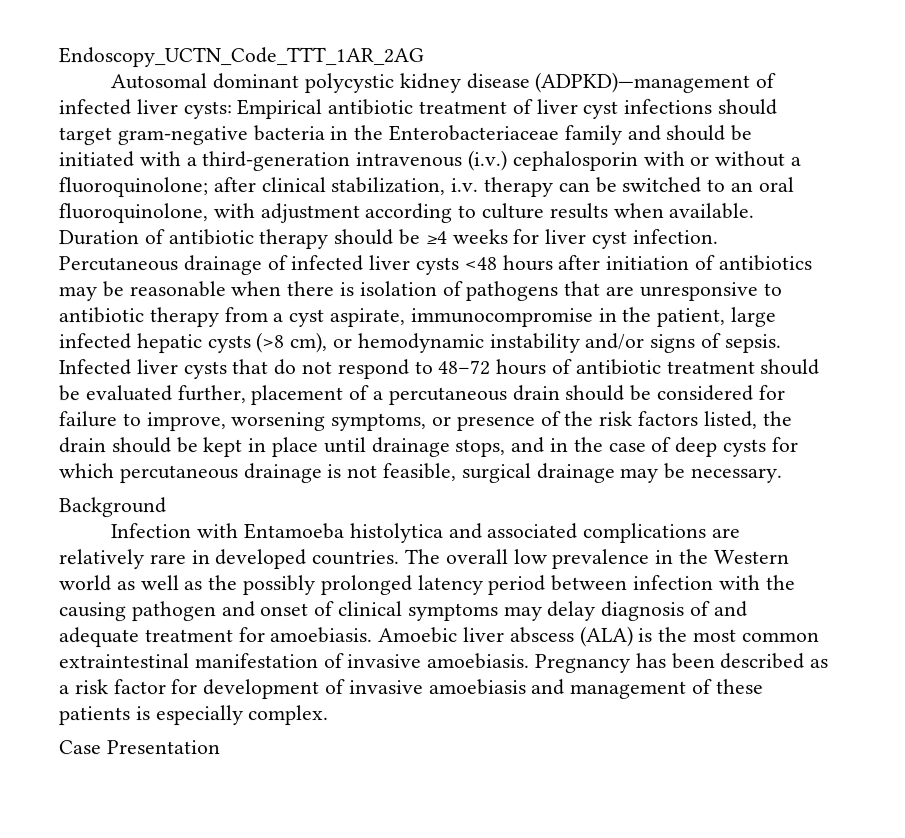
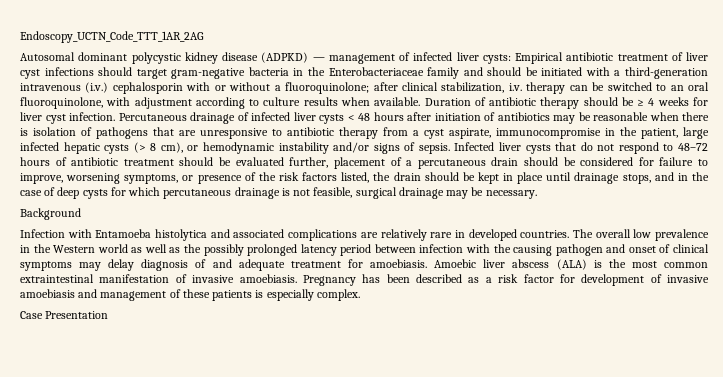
- Autosomal dominant polycystic kidney disease (ADPKD)—management of infected liver cysts: Empirical antibiotic treatment of liver cyst infections should target gram-negative bacteria in the Enterobacteriaceae family and should be initiated with a third-generation intravenous (i.v.) cephalosporin with or without a fluoroquinolone; after clinical stabilization, i.v. therapy can be switched to an oral fluoroquinolone, with adjustment according to culture results when available.
+ Autosomal dominant polycystic kidney disease (ADPKD) — management of infected liver cysts: Empirical antibiotic treatment of liver cyst infections should target gram-negative bacteria in the Enterobacteriaceae family and should be initiated with a third-generation intravenous (i.v.) cephalosporin with or without a fluoroquinolone; after clinical stabilization, i.v. therapy can be switched to an oral fluoroquinolone, with adjustment according to culture results when available.
- Duration of antibiotic therapy should be ≥4 weeks for liver cyst infection.
+ Duration of antibiotic therapy should be ≥ 4 weeks for liver cyst infection.
- Percutaneous drainage of infected liver cysts <48 hours after initiation of antibiotics may be reasonable when there is isolation of pathogens that are unresponsive to antibiotic therapy from a cyst aspirate, immunocompromise in the patient, large infected hepatic cysts (>8 cm), or hemodynamic instability and/or signs of sepsis.
+ Percutaneous drainage of infected liver cysts < 48 hours after initiation of antibiotics may be reasonable when there is isolation of pathogens that are unresponsive to antibiotic therapy from a cyst aspirate, immunocompromise in the patient, large infected hepatic cysts (> 8 cm), or hemodynamic instability and/or signs of sepsis.

